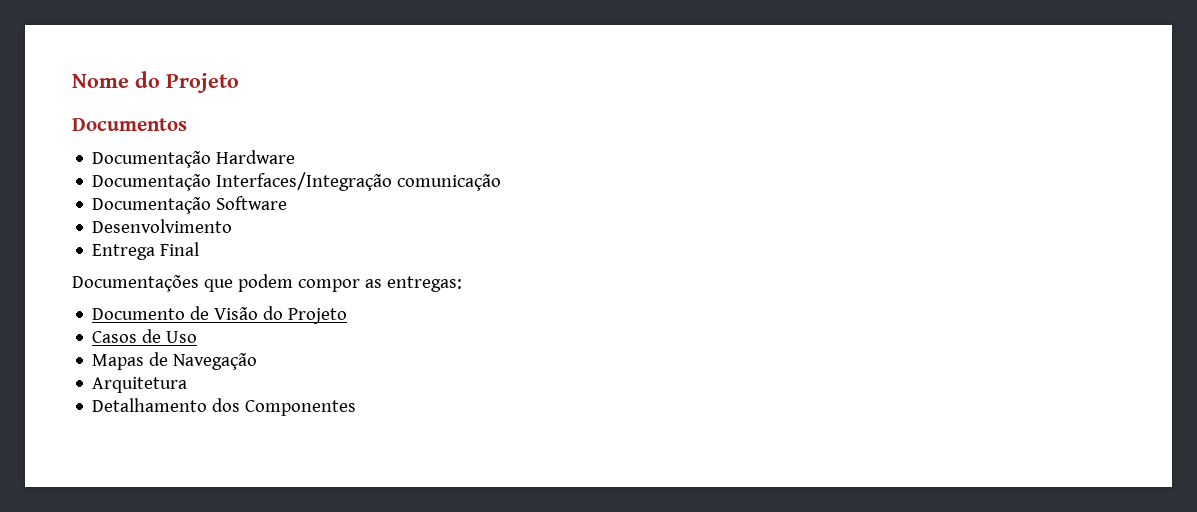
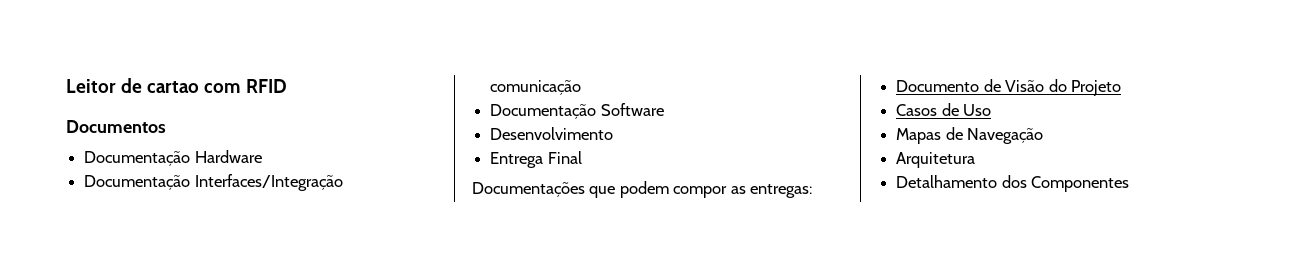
- Nome do Projeto
+ Leitor de cartao com RFID

